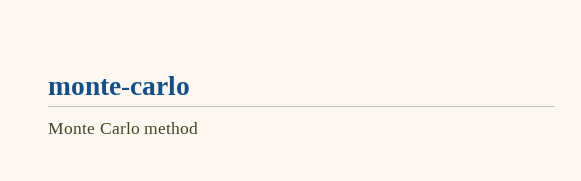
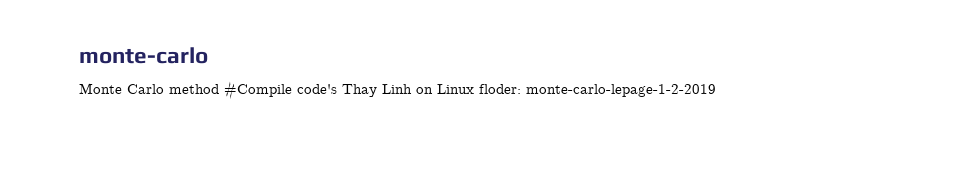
- Monte Carlo method
+ Monte Carlo method #Compile code's Thay Linh on Linux floder: monte-carlo-lepage-1-2-2019

